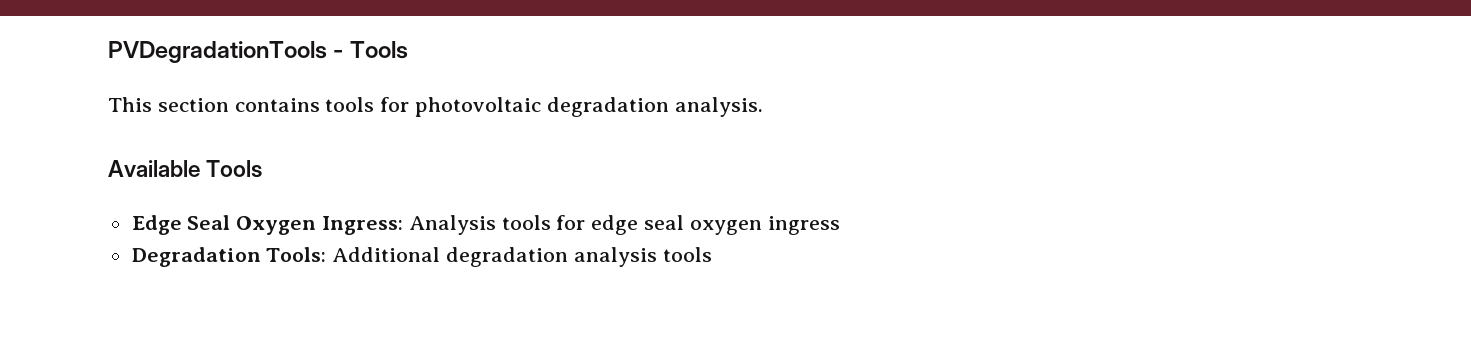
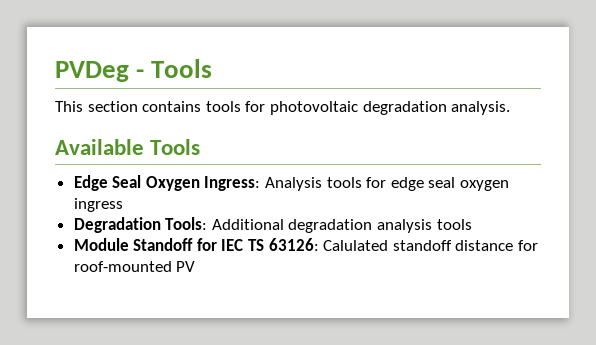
- PVDegradationTools - Tools
+ PVDeg - Tools
+ Module Standoff for IEC TS 63126: Calulated standoff distance for roof-mounted PV

